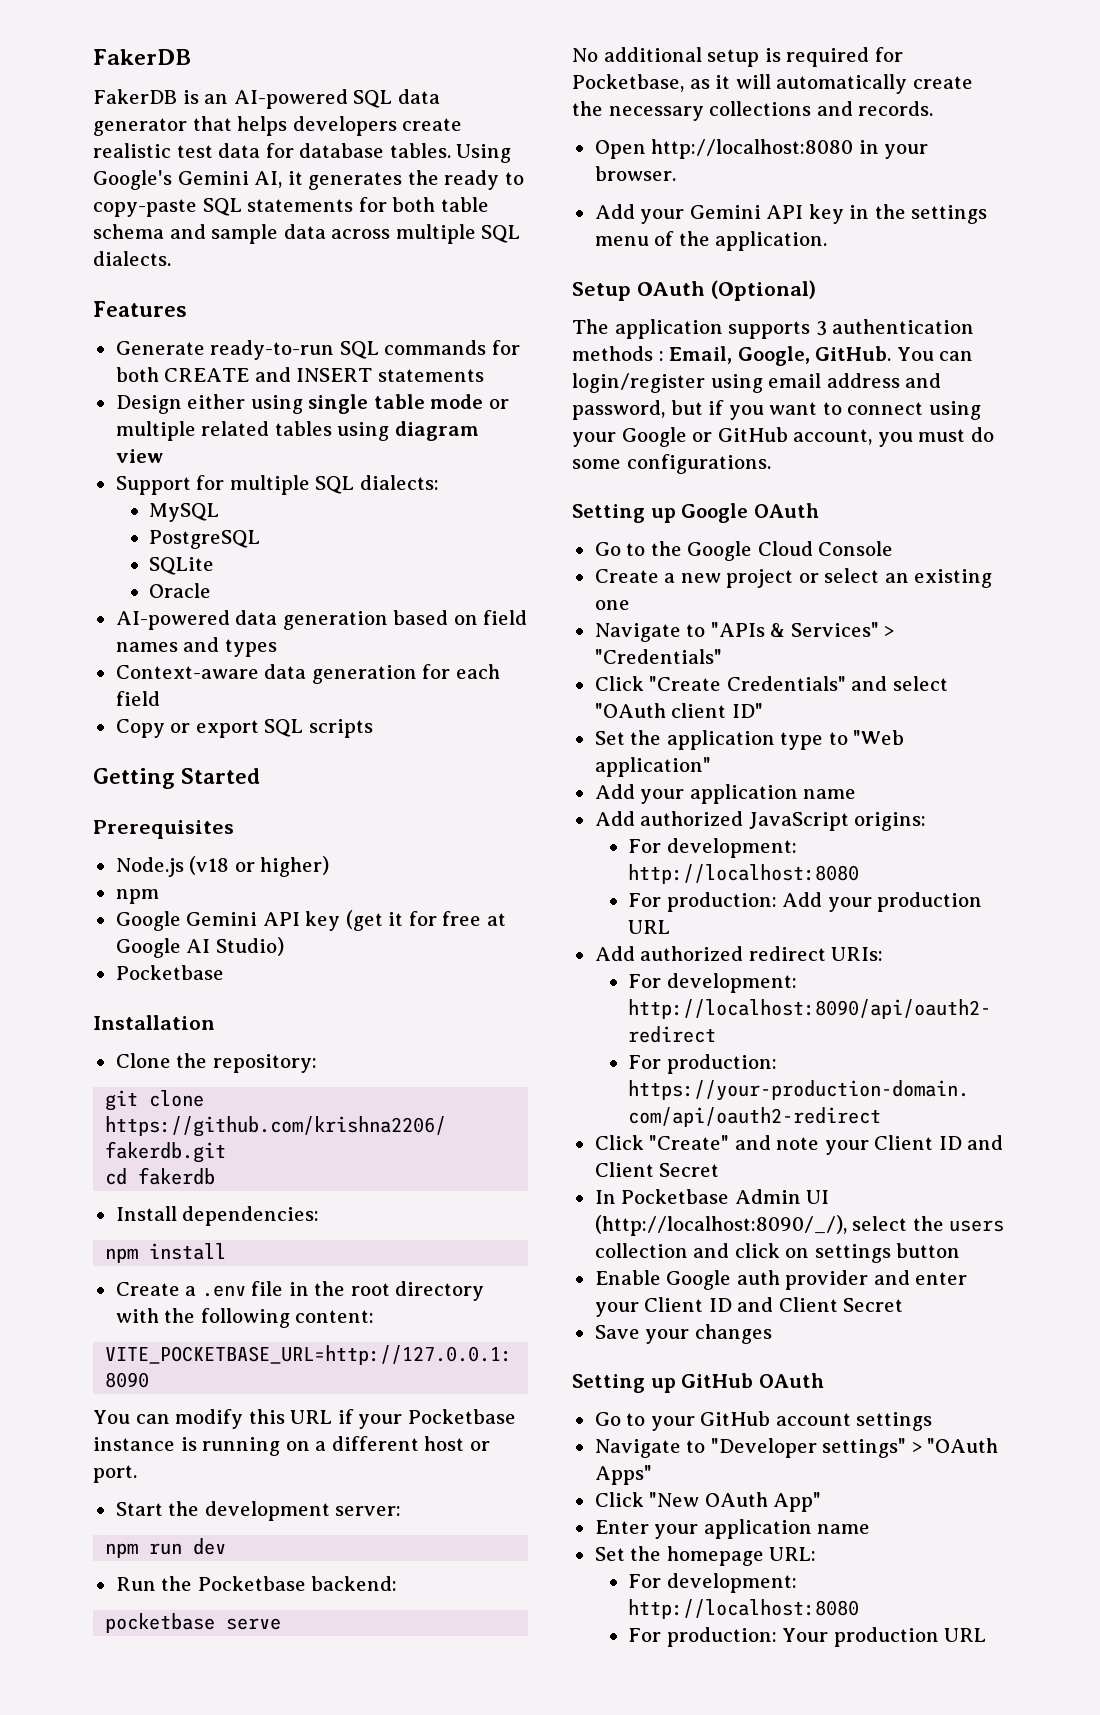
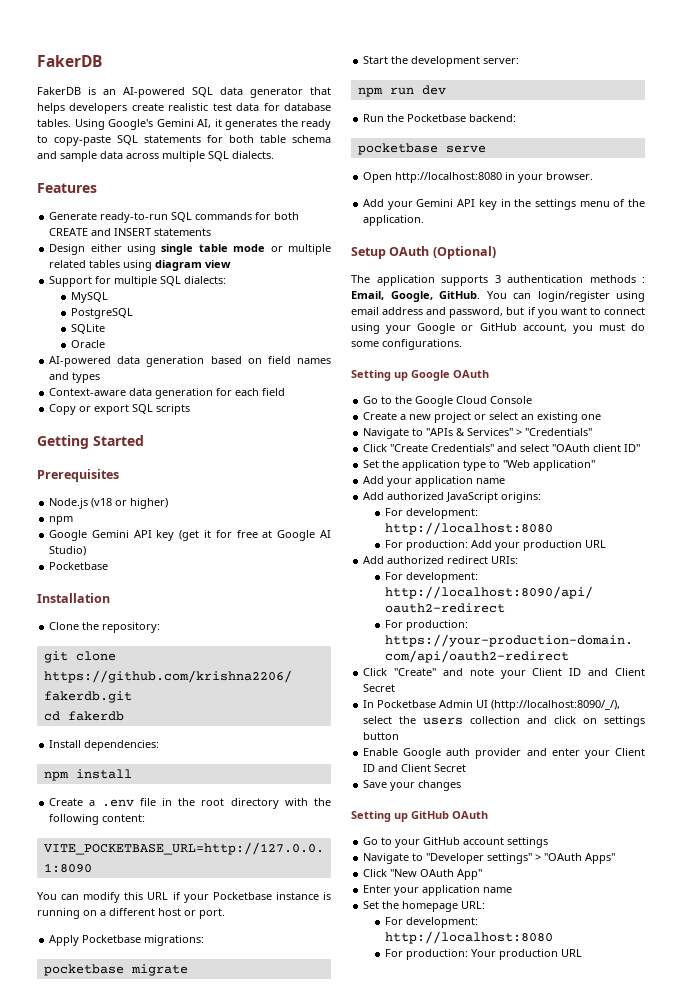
+ Apply Pocketbase migrations:
+ pocketbase migrate
- No additional setup is required for Pocketbase, as it will automatically create the necessary collections and records.

